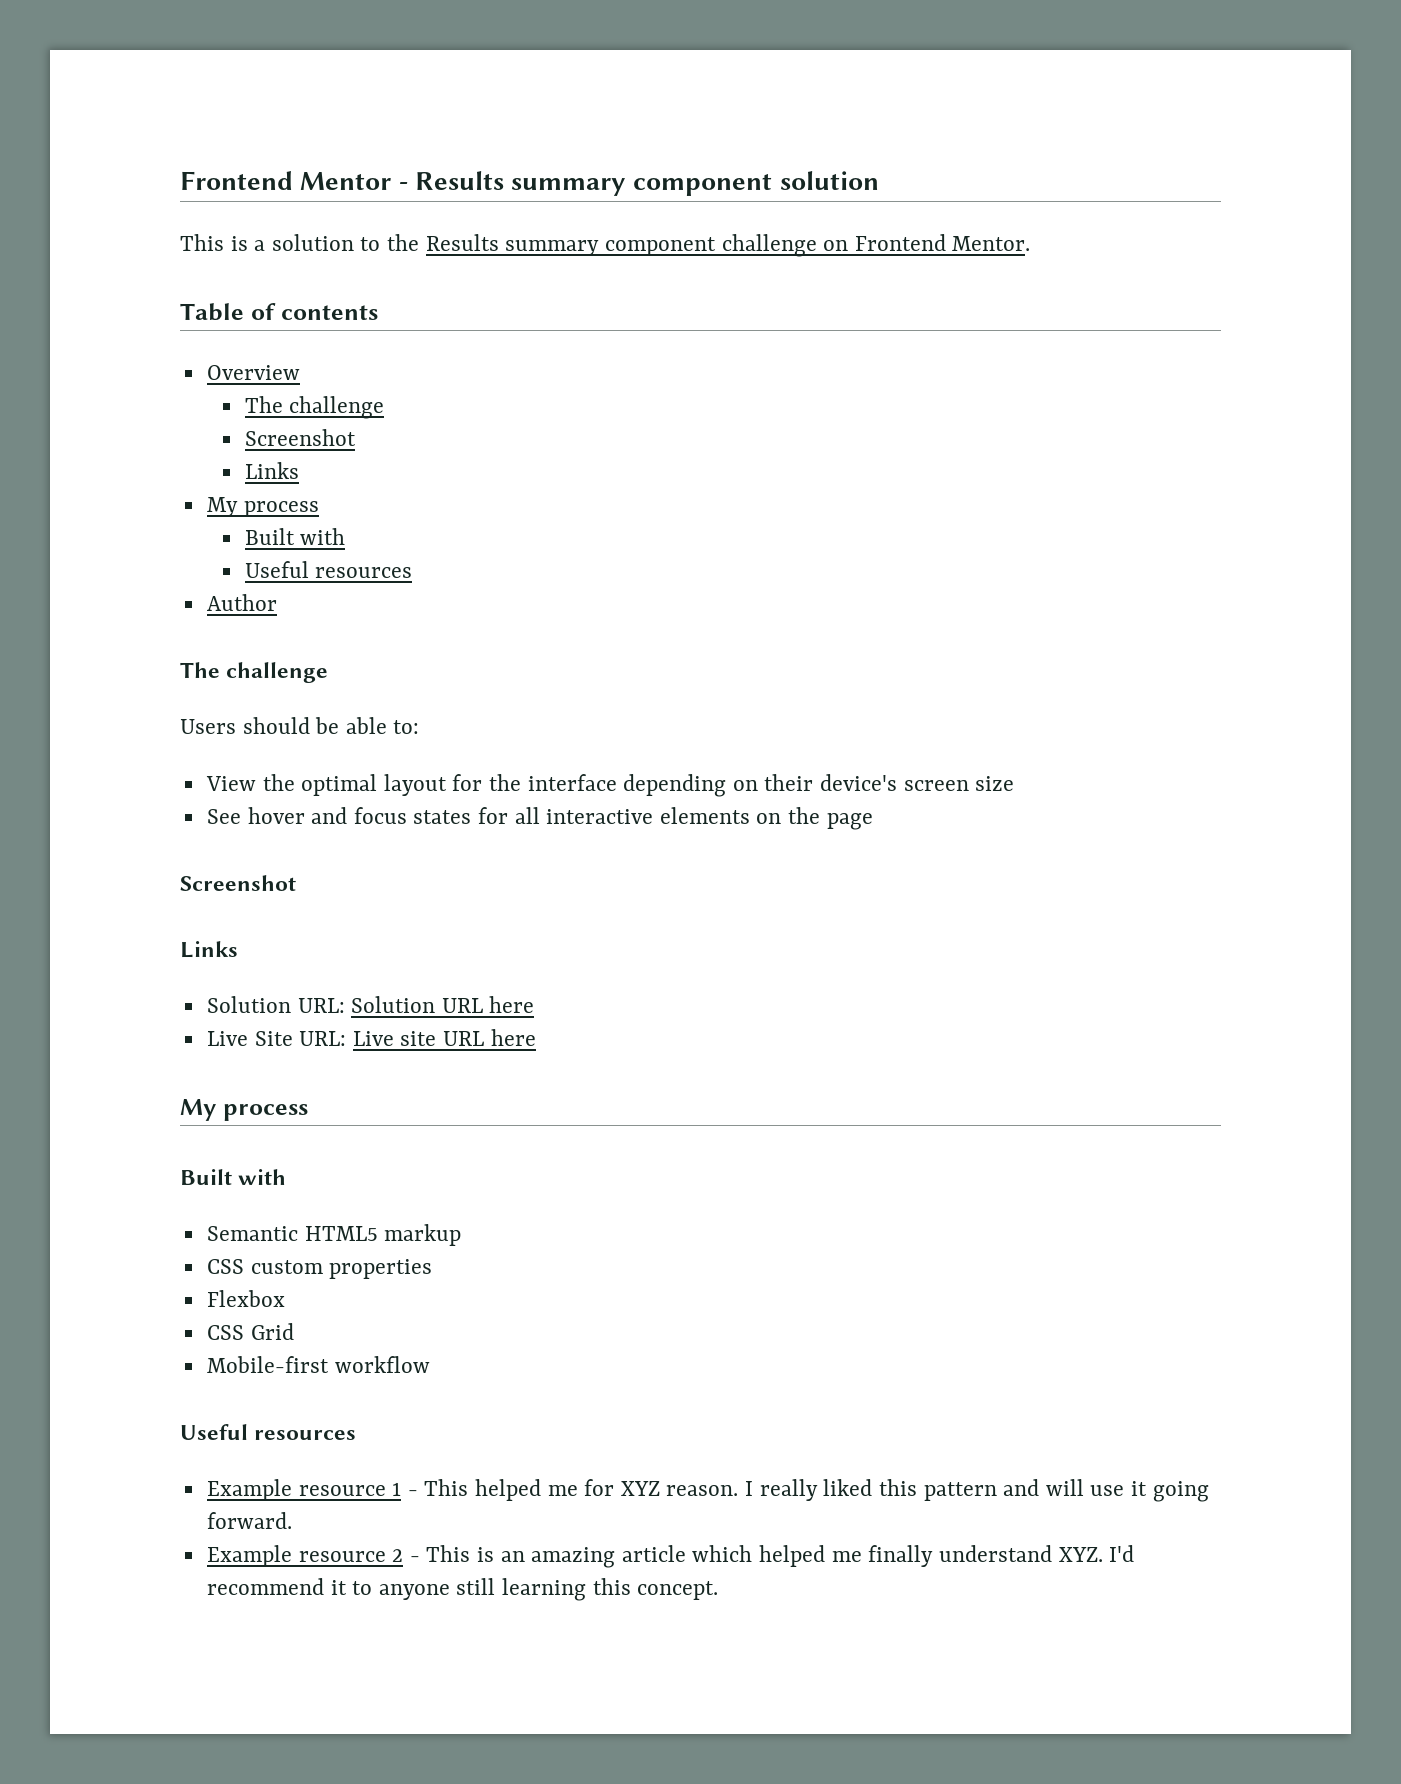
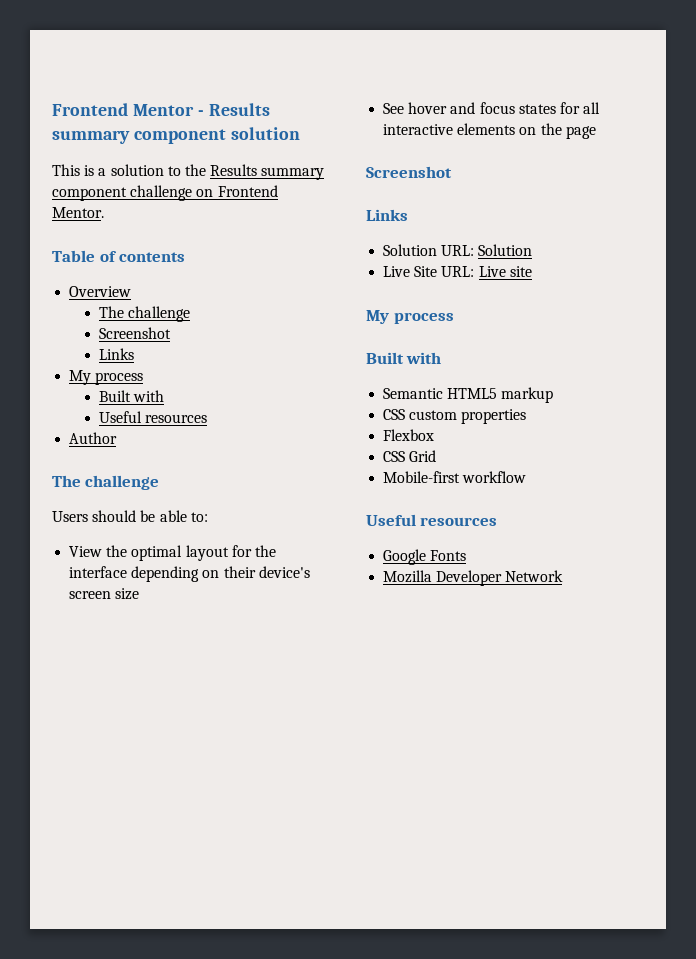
- Solution URL: Solution URL here
+ Solution URL: Solution
- Live Site URL: Live site URL here
+ Live Site URL: Live site
- Example resource 1 - This helped me for XYZ reason. I really liked this pattern and will use it going forward.
- Example resource 2 - This is an amazing article which helped me finally understand XYZ. I'd recommend it to anyone still learning this concept.
+ Google Fonts
+ Mozilla Developer Network

